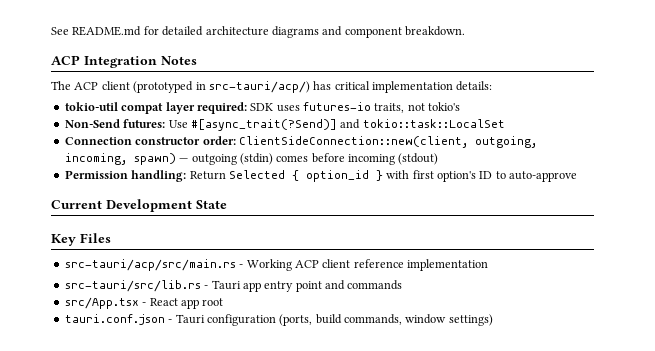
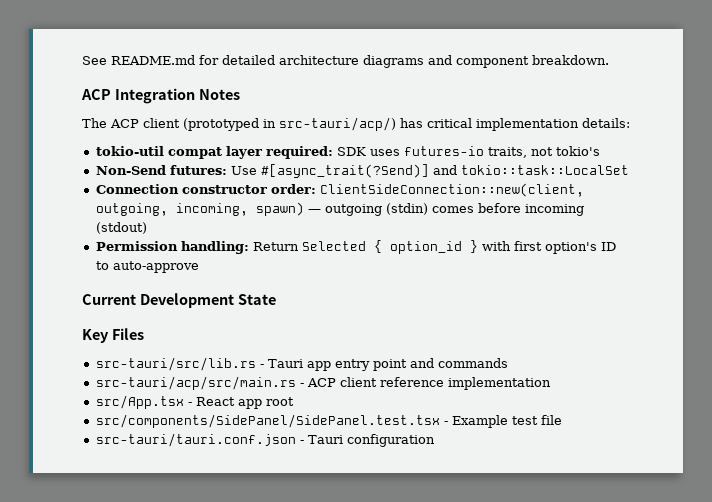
- src-tauri/acp/src/main.rs - Working ACP client reference implementation
+ src-tauri/acp/src/main.rs - ACP client reference implementation
- tauri.conf.json - Tauri configuration (ports, build commands, window settings)
+ src/components/SidePanel/SidePanel.test.tsx - Example test file
+ src-tauri/tauri.conf.json - Tauri configuration

